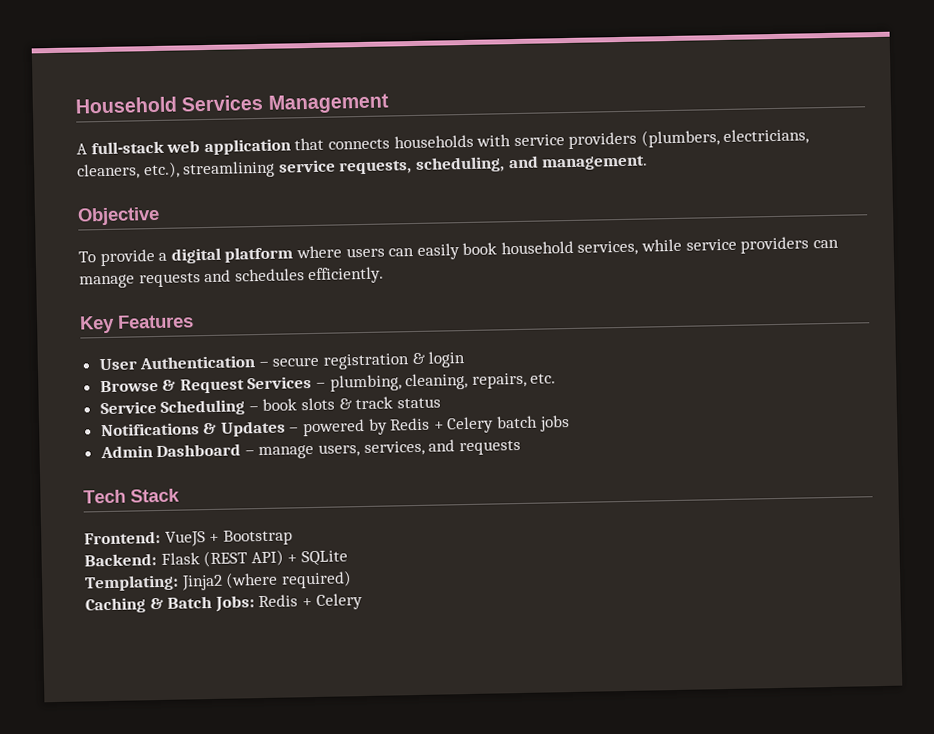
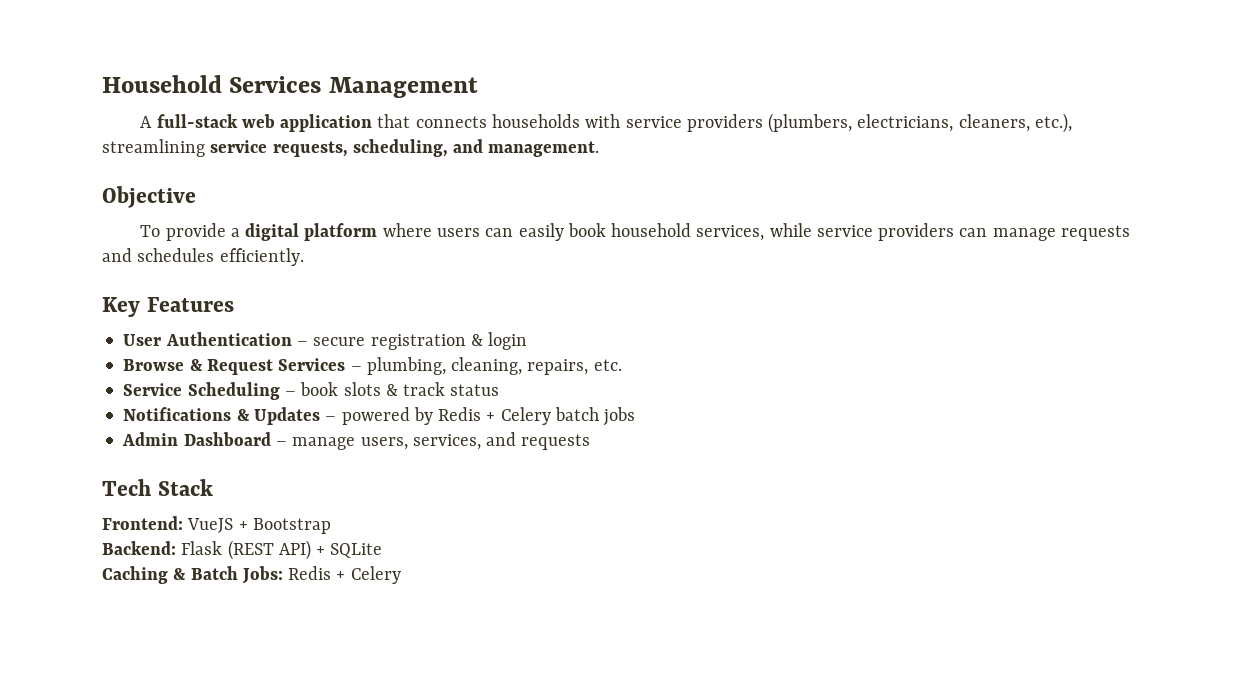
- Templating: Jinja2 (where required)

